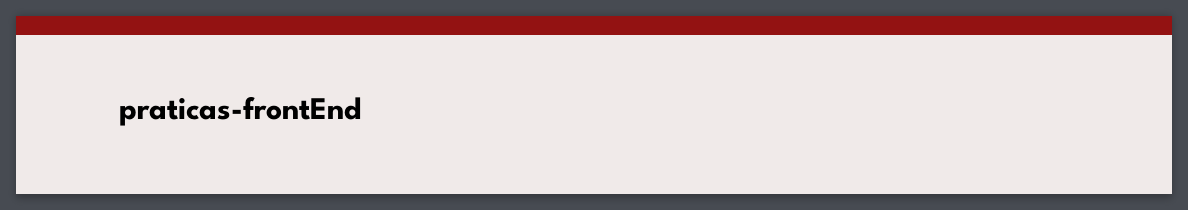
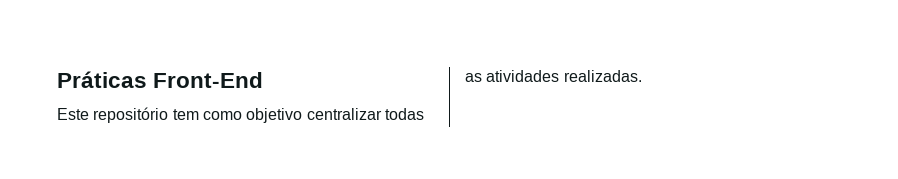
- praticas-frontEnd
+ Práticas Front-End
+ Este repositório tem como objetivo centralizar todas as atividades realizadas.

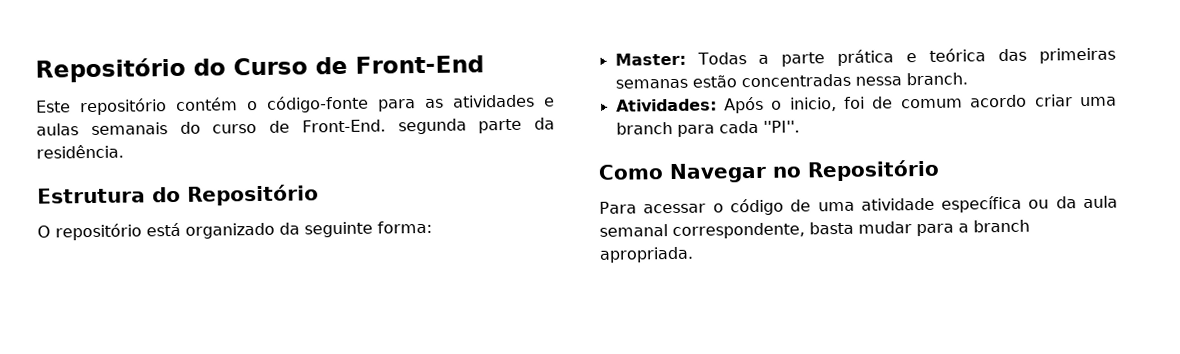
- Práticas Front-End
+ Repositório do Curso de Front-End
- Este repositório tem como objetivo centralizar todas as atividades realizadas.
+ Este repositório contém o código-fonte para as atividades e aulas semanais do curso de Front-End. segunda parte da residência.
+ Estrutura do Repositório
+ O repositório está organizado da seguinte forma:
+ Master: Todas a parte prática e teórica das primeiras semanas estão concentradas nessa branch.
+ Atividades: Após o inicio, foi de comum acordo criar uma branch para cada ''PI''.
+ Como Navegar no Repositório
+ Para acessar o código de uma atividade específica ou da aula semanal correspondente, basta mudar para a branch apropriada.

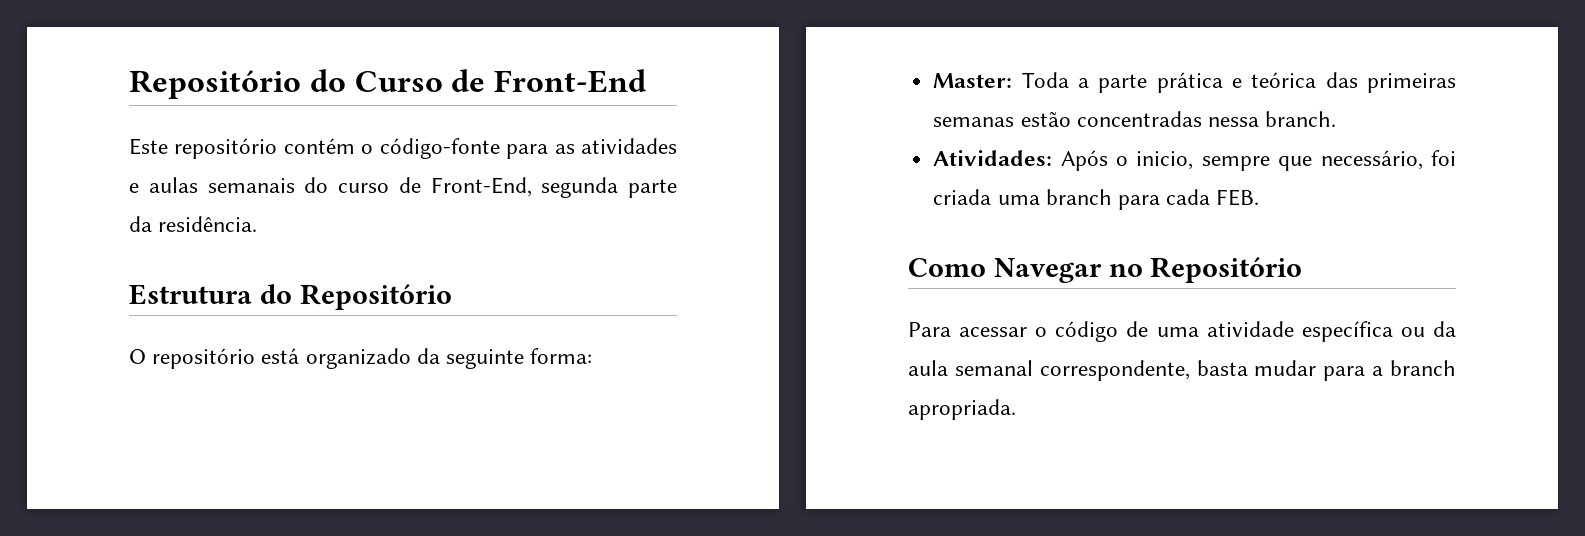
- Este repositório contém o código-fonte para as atividades e aulas semanais do curso de Front-End. segunda parte da residência.
+ Este repositório contém o código-fonte para as atividades e aulas semanais do curso de Front-End, segunda parte da residência.
- Master: Todas a parte prática e teórica das primeiras semanas estão concentradas nessa branch.
+ Master: Toda a parte prática e teórica das primeiras semanas estão concentradas nessa branch.
- Atividades: Após o inicio, foi de comum acordo criar uma branch para cada ''PI''.
+ Atividades: Após o inicio, sempre que necessário, foi criada uma branch para cada FEB.

